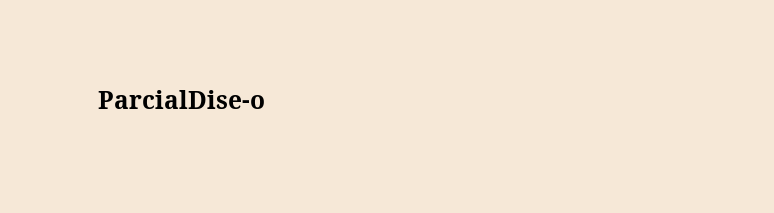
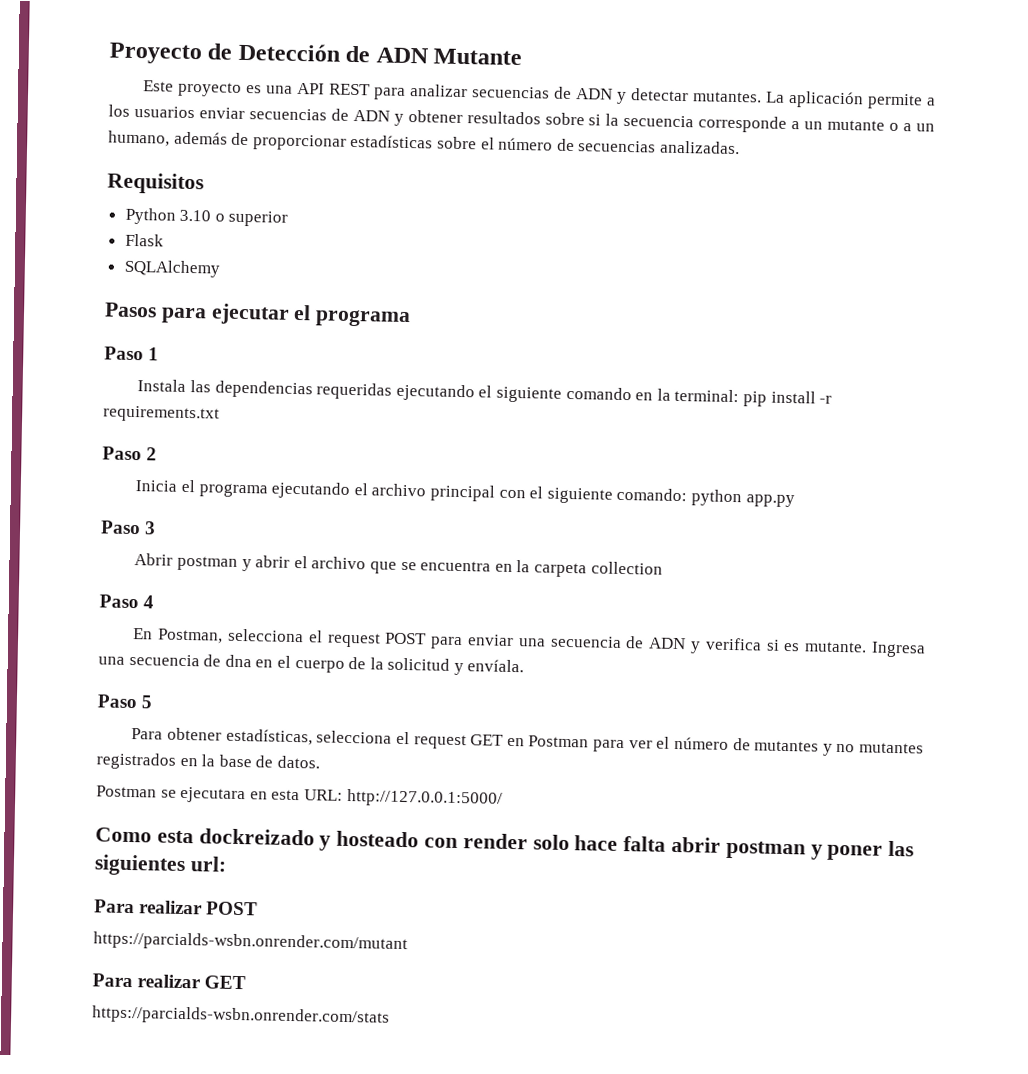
- ParcialDise-o
+ Proyecto de Detección de ADN Mutante
+ Este proyecto es una API REST para analizar secuencias de ADN y detectar mutantes. La aplicación permite a los usuarios enviar secuencias de ADN y obtener resultados sobre si la secuencia corresponde a un mutante o a un humano, además de proporcionar estadísticas sobre el número de secuencias analizadas.
+ Requisitos
+ Python 3.10 o superior
+ Flask
+ SQLAlchemy
+ Pasos para ejecutar el programa
+ Paso 1
+ Instala las dependencias requeridas ejecutando el siguiente comando en la terminal: pip install -r requirements.txt
+ Paso 2
+ Inicia el programa ejecutando el archivo principal con el siguiente comando: python app.py
+ Paso 3
+ Abrir postman y abrir el archivo que se encuentra en la carpeta collection
+ Paso 4
+ En Postman, selecciona el request POST para enviar una secuencia de ADN y verifica si es mutante. Ingresa una secuencia de dna en el cuerpo de la solicitud y envíala.
+ Paso 5
+ Para obtener estadísticas, selecciona el request GET en Postman para ver el número de mutantes y no mutantes registrados en la base de datos.
+ Postman se ejecutara en esta URL: http://127.0.0.1:5000/
+ Como esta dockreizado y hosteado con render solo hace falta abrir postman y poner las siguientes url:
+ Para realizar POST
+ https://parcialds-wsbn.onrender.com/mutant
+ Para realizar GET
+ https://parcialds-wsbn.onrender.com/stats

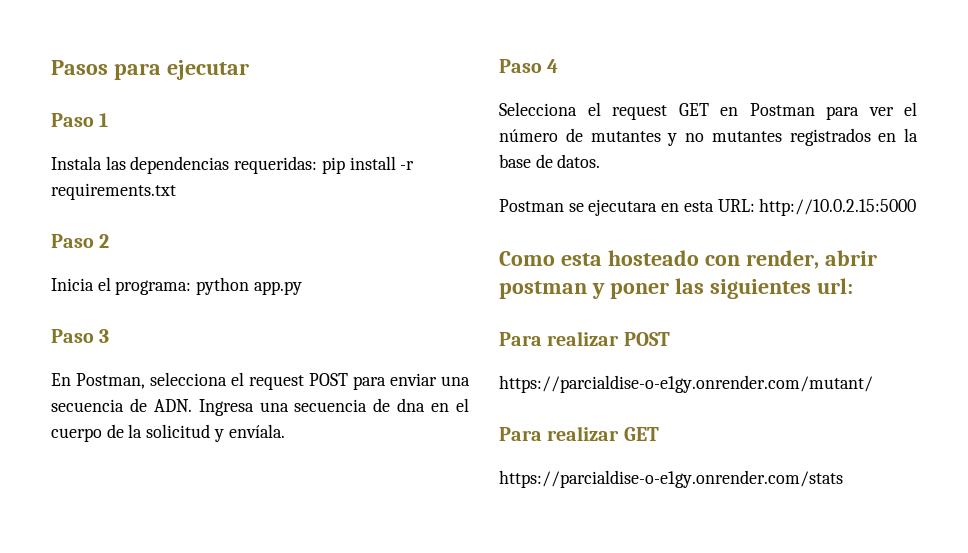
- Proyecto de Detección de ADN Mutante
- Este proyecto es una API REST para analizar secuencias de ADN y detectar mutantes. La aplicación permite a los usuarios enviar secuencias de ADN y obtener resultados sobre si la secuencia corresponde a un mutante o a un humano, además de proporcionar estadísticas sobre el número de secuencias analizadas.
- Requisitos
- Python 3.10 o superior
- Flask
- SQLAlchemy
- Pasos para ejecutar el programa
+ Pasos para ejecutar
- Instala las dependencias requeridas ejecutando el siguiente comando en la terminal: pip install -r requirements.txt
+ Instala las dependencias requeridas: pip install -r requirements.txt
- Inicia el programa ejecutando el archivo principal con el siguiente comando: python app.py
+ Inicia el programa: python app.py
  Paso 3
- Abrir postman y abrir el archivo que se encuentra en la carpeta collection
- Paso 4
- En Postman, selecciona el request POST para enviar una secuencia de ADN y verifica si es mutante. Ingresa una secuencia de dna en el cuerpo de la solicitud y envíala.
+ En Postman, selecciona el request POST para enviar una secuencia de ADN. Ingresa una secuencia de dna en el cuerpo de la solicitud y envíala.
- Paso 5
- Para obtener estadísticas, selecciona el request GET en Postman para ver el número de mutantes y no mutantes registrados en la base de datos.
+ Paso 4
+ Selecciona el request GET en Postman para ver el número de mutantes y no mutantes registrados en la base de datos.
- Postman se ejecutara en esta URL: http://127.0.0.1:5000/
+ Postman se ejecutara en esta URL: http://10.0.2.15:5000
- Como esta dockreizado y hosteado con render solo hace falta abrir postman y poner las siguientes url:
+ Como esta hosteado con render, abrir postman y poner las siguientes url:
- https://parcialds-wsbn.onrender.com/mutant
+ https://parcialdise-o-e1gy.onrender.com/mutant/
- https://parcialds-wsbn.onrender.com/stats
+ https://parcialdise-o-e1gy.onrender.com/stats

